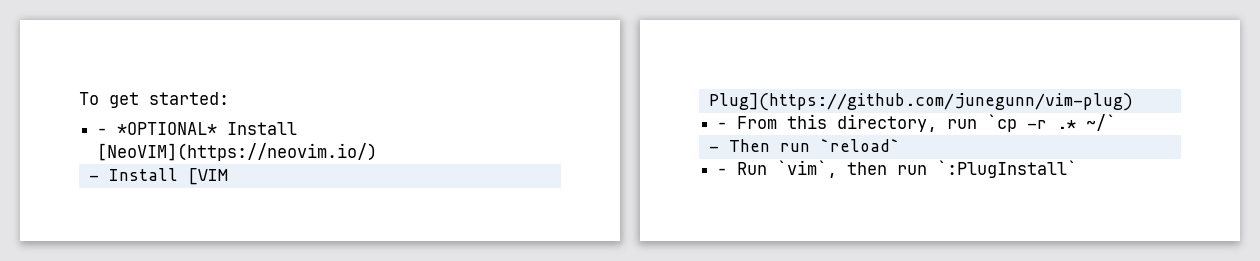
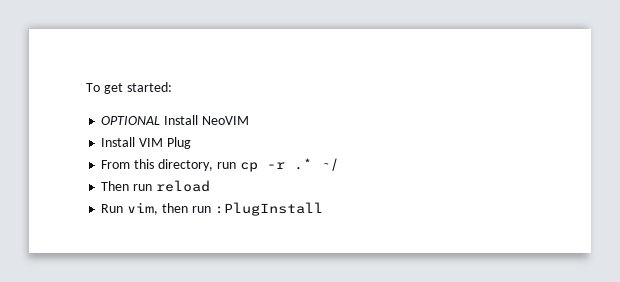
- - *OPTIONAL* Install [NeoVIM](https://neovim.io/)
- - Install [VIM Plug](https://github.com/junegunn/vim-plug)
- - From this directory, run `cp -r .* ~/`
- - Then run `reload`
- - Run `vim`, then run `:PlugInstall`
+ OPTIONAL Install NeoVIM
+ Install VIM Plug
+ From this directory, run cp -r .* ~/
+ Then run reload
+ Run vim, then run :PlugInstall

